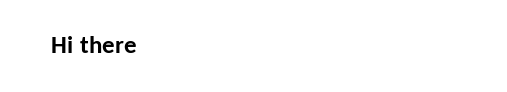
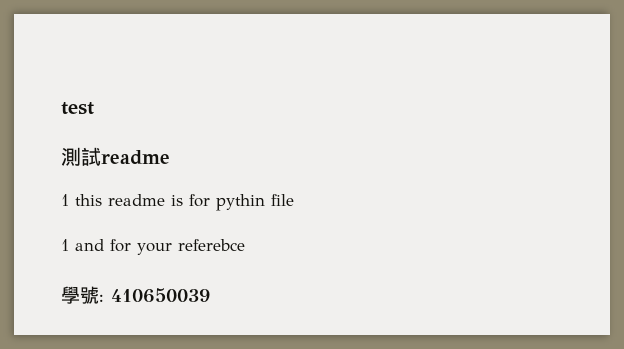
- Hi there
+ test
+ 測試readme
+ 1 this readme is for pythin file
+ 1 and for your referebce
+ 學號: 410650039

